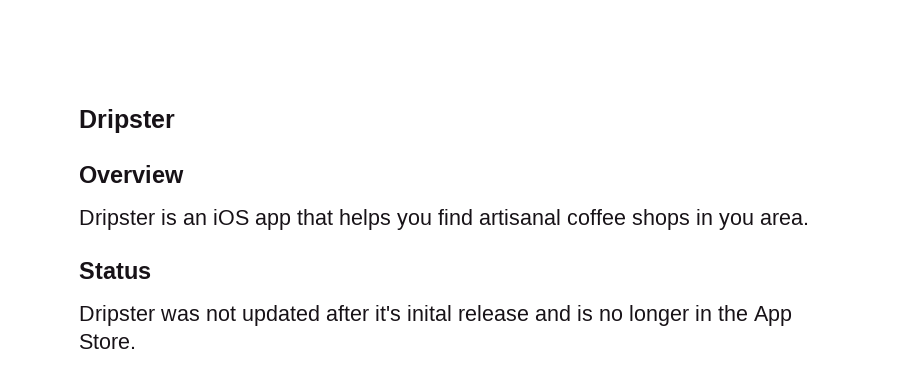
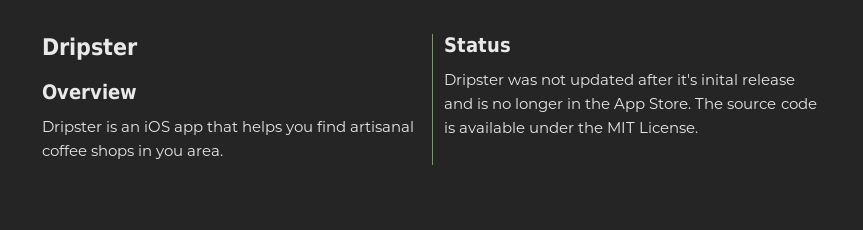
+ The source code is available under the MIT License.

